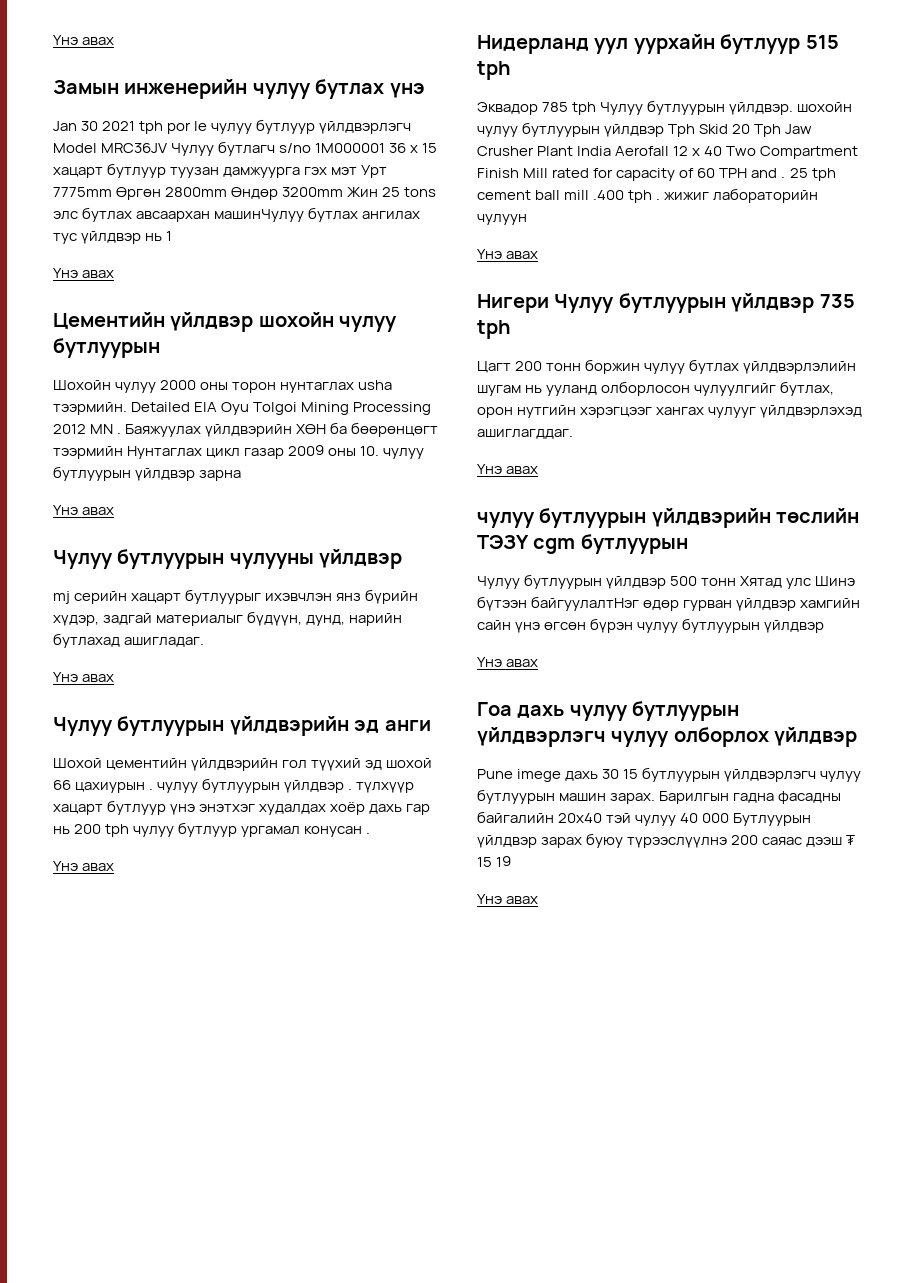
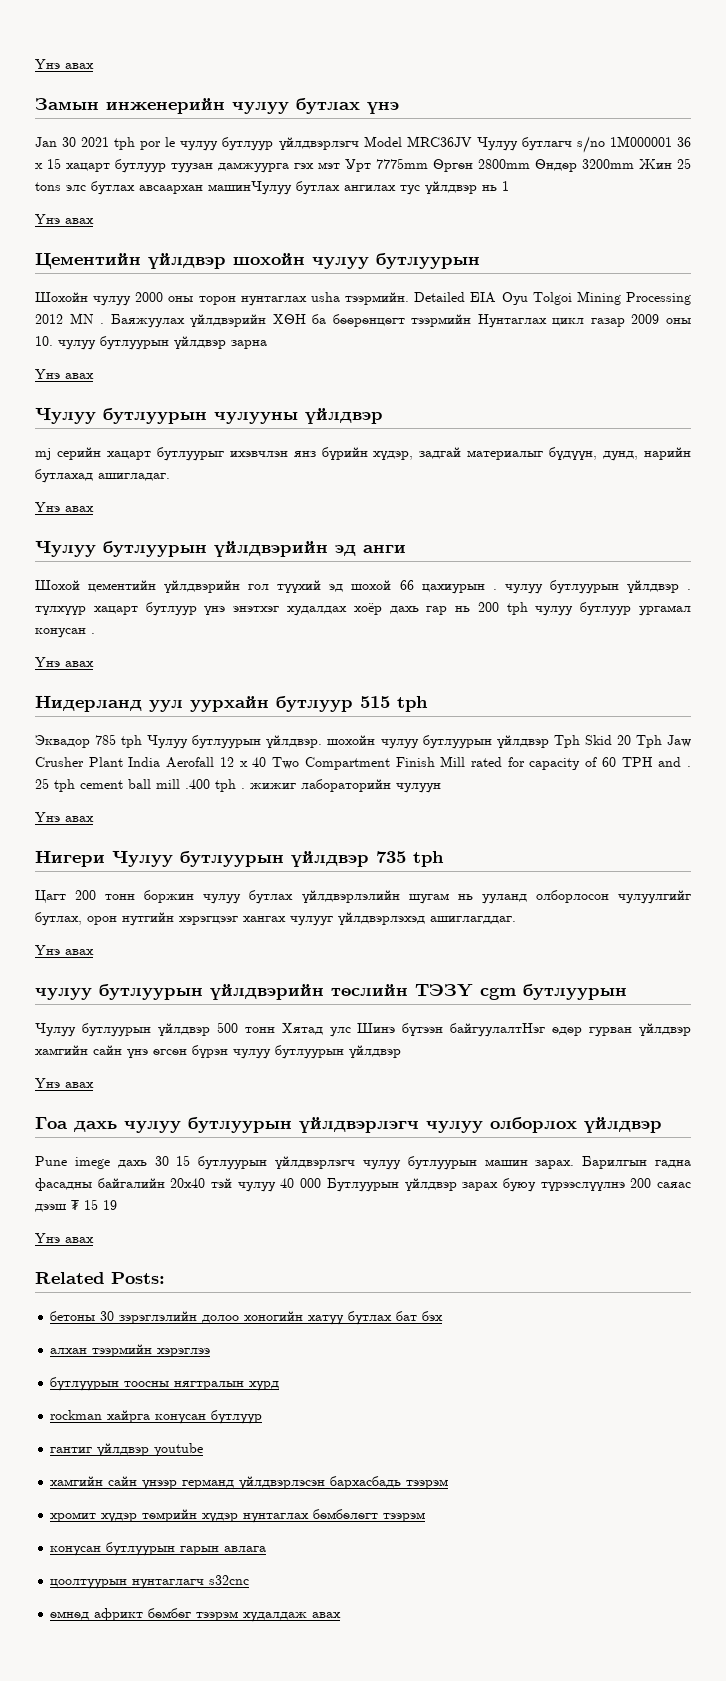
+ Related Posts:
+ бетоны 30 зэрэглэлийн долоо хоногийн хатуу бутлах бат бэх
+ алхан тээрмийн хэрэглээ
+ бутлуурын тоосны нягтралын хурд
+ rockman хайрга конусан бутлуур
+ гантиг үйлдвэр youtube
+ хамгийн сайн үнээр германд үйлдвэрлэсэн бархасбадь тээрэм
+ хромит хүдэр төмрийн хүдэр нунтаглах бөмбөлөгт тээрэм
+ конусан бутлуурын гарын авлага
+ цоолтуурын нунтаглагч s32cnc
+ өмнөд африкт бөмбөг тээрэм худалдаж авах

